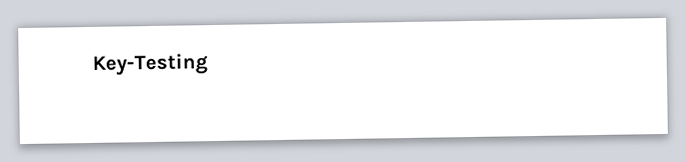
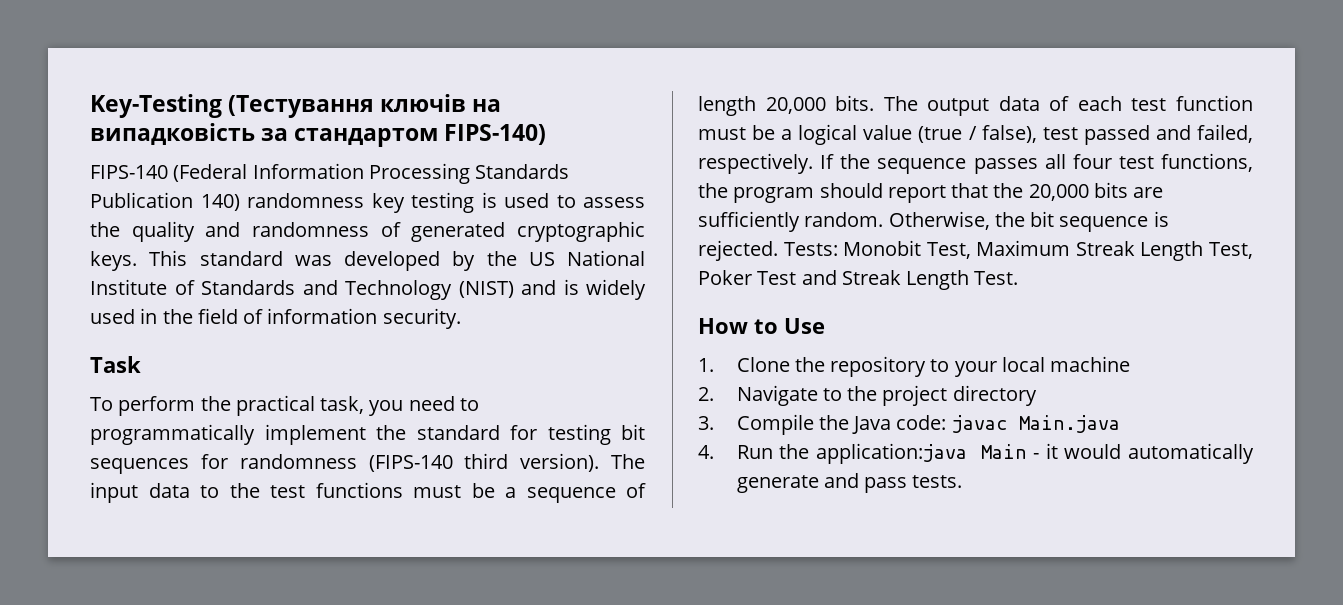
- Key-Testing
+ Key-Testing (Тестування ключів на випадковість за стандартом FIPS-140)
+ FIPS-140 (Federal Information Processing Standards Publication 140) randomness key testing is used to assess the quality and randomness of generated cryptographic keys. This standard was developed by the US National Institute of Standards and Technology (NIST) and is widely used in the field of information security.
+ Task
+ To perform the practical task, you need to programmatically implement the standard for testing bit sequences for randomness (FIPS-140 third version). The input data to the test functions must be a sequence of length 20,000 bits. The output data of each test function must be a logical value (true / false), test passed and failed, respectively. If the sequence passes all four test functions, the program should report that the 20,000 bits are sufficiently random. Otherwise, the bit sequence is rejected. Tests: Monobit Test, Maximum Streak Length Test, Poker Test and Streak Length Test.
+ How to Use
+ 1. Clone the repository to your local machine
+ 2. Navigate to the project directory
+ 3. Compile the Java code: javac Main.java
+ 4. Run the application:java Main - it would automatically generate and pass tests.

